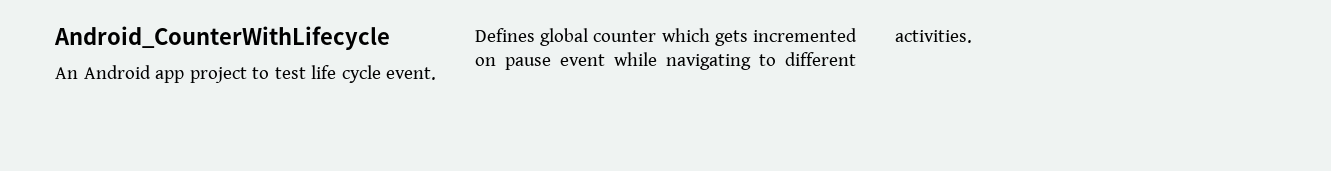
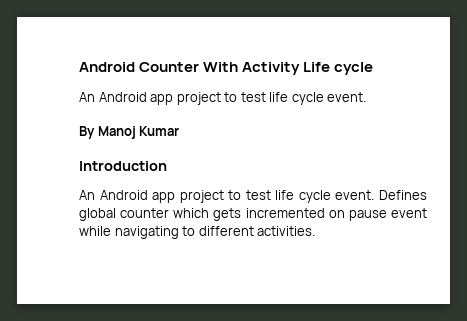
- Android_CounterWithLifecycle
+ Android Counter With Activity Life cycle
+ An Android app project to test life cycle event.
+ By Manoj Kumar
+ Introduction

